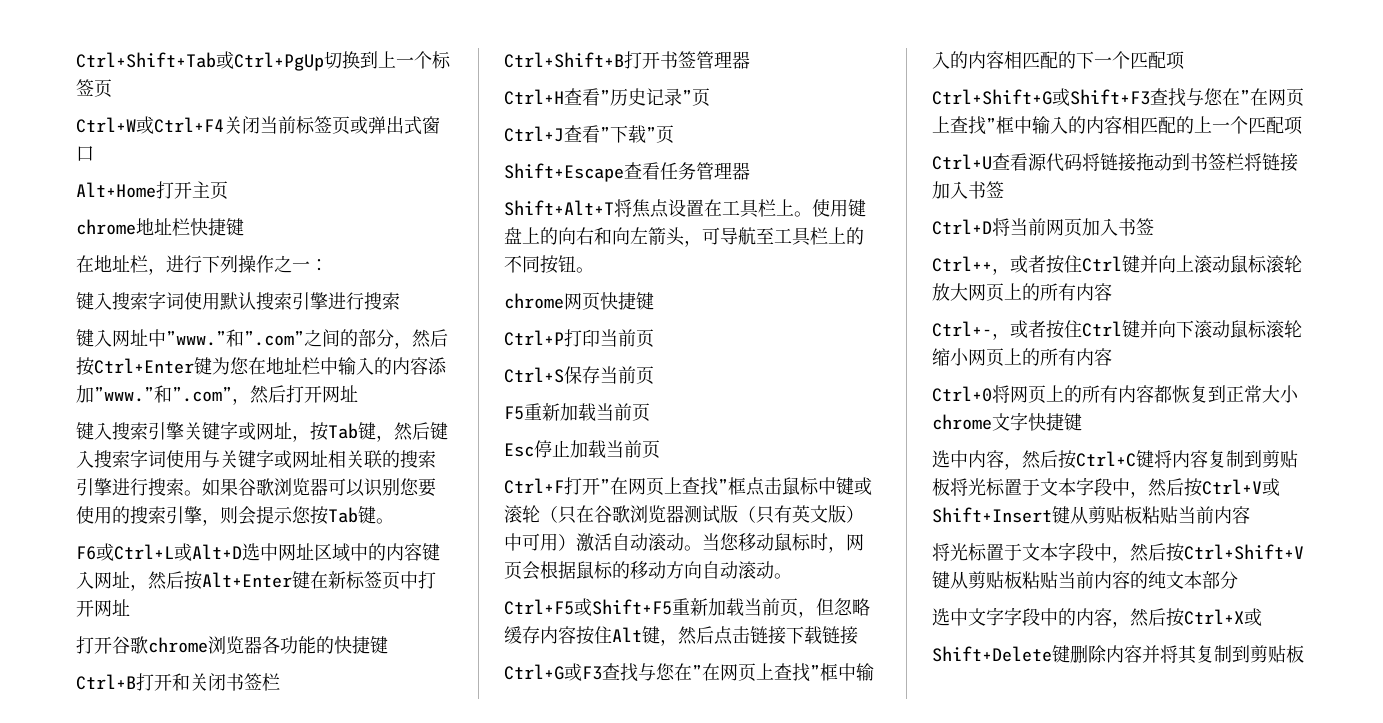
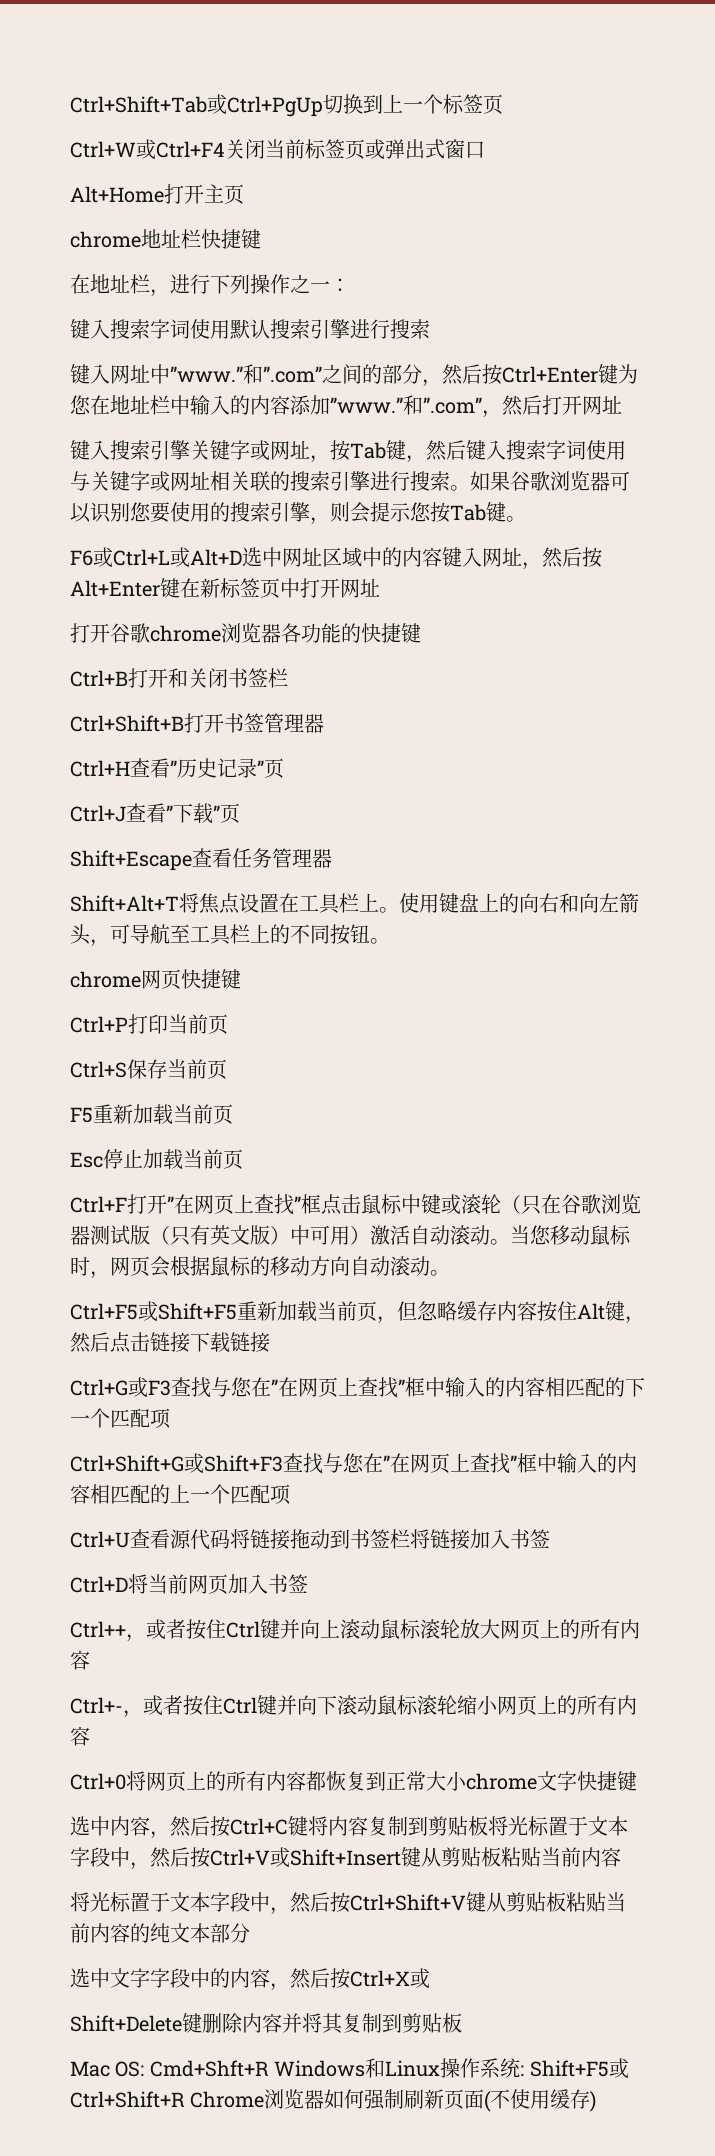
+ Mac OS: Cmd+Shft+R Windows和Linux操作系统: Shift+F5或Ctrl+Shift+R Chrome浏览器如何强制刷新页面(不使用缓存)

